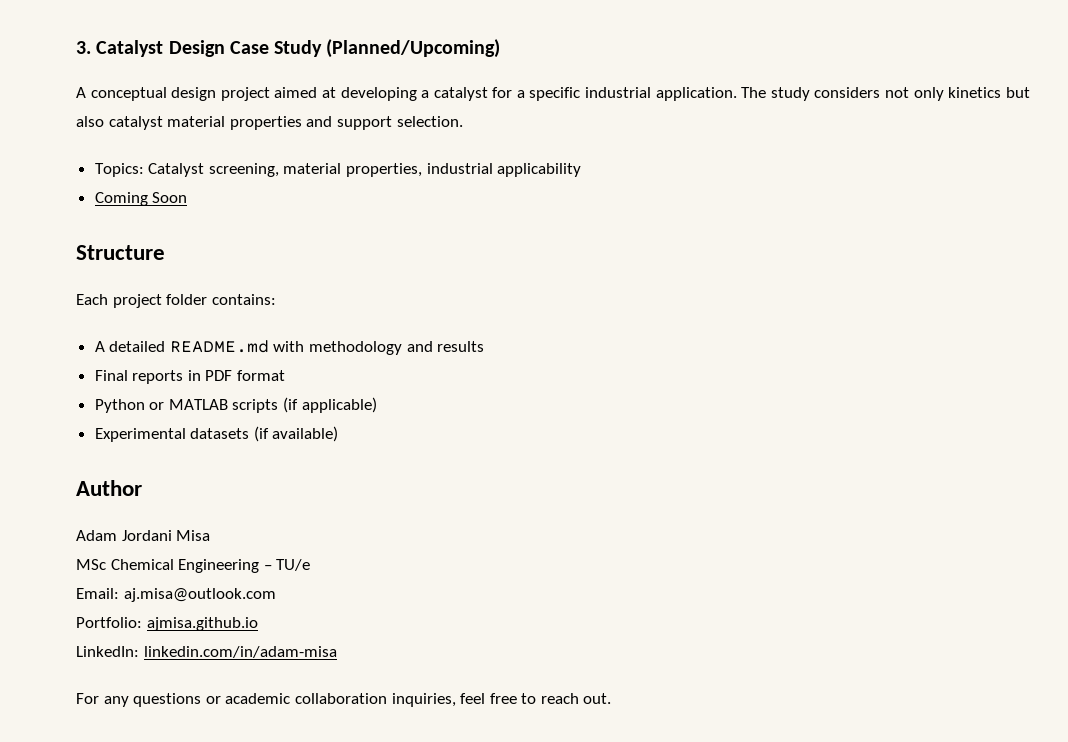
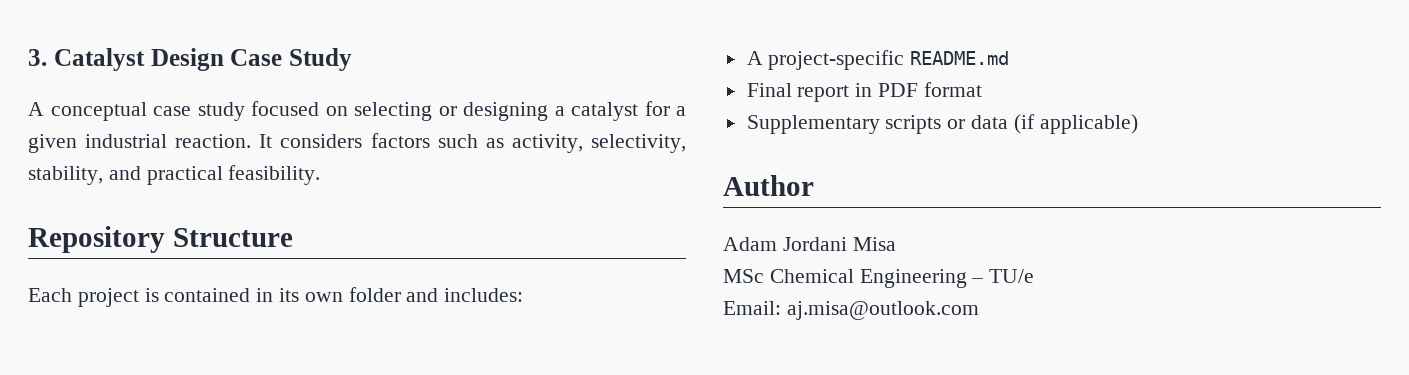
- 3. Catalyst Design Case Study (Planned/Upcoming)
+ 3. Catalyst Design Case Study
- A conceptual design project aimed at developing a catalyst for a specific industrial application. The study considers not only kinetics but also catalyst material properties and support selection.
- Topics: Catalyst screening, material properties, industrial applicability
- Coming Soon
- Structure
- Each project folder contains:
- A detailed README.md with methodology and results
+ A conceptual case study focused on selecting or designing a catalyst for a given industrial reaction. It considers factors such as activity, selectivity, stability, and practical feasibility.
+ Repository Structure
+ Each project is contained in its own folder and includes:
+ A project-specific README.md
- Final reports in PDF format
+ Final report in PDF format
- Python or MATLAB scripts (if applicable)
- Experimental datasets (if available)
+ Supplementary scripts or data (if applicable)
- Portfolio: ajmisa.github.io
- LinkedIn: linkedin.com/in/adam-misa
- For any questions or academic collaboration inquiries, feel free to reach out.

